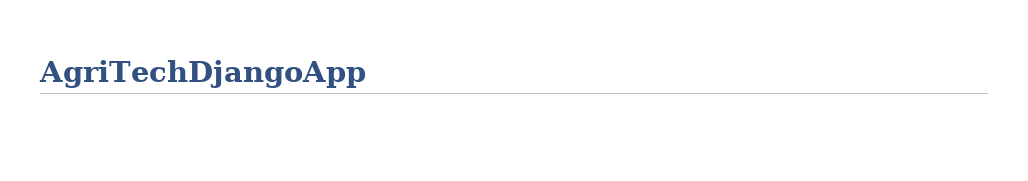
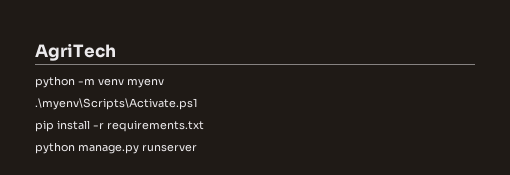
- AgriTechDjangoApp
+ AgriTech
+ python -m venv myenv
+ .\myenv\Scripts\Activate.ps1
+ pip install -r requirements.txt
+ python manage.py runserver

